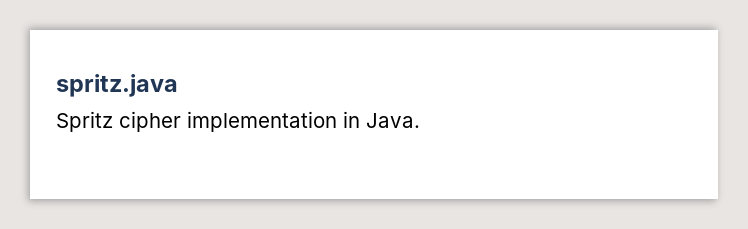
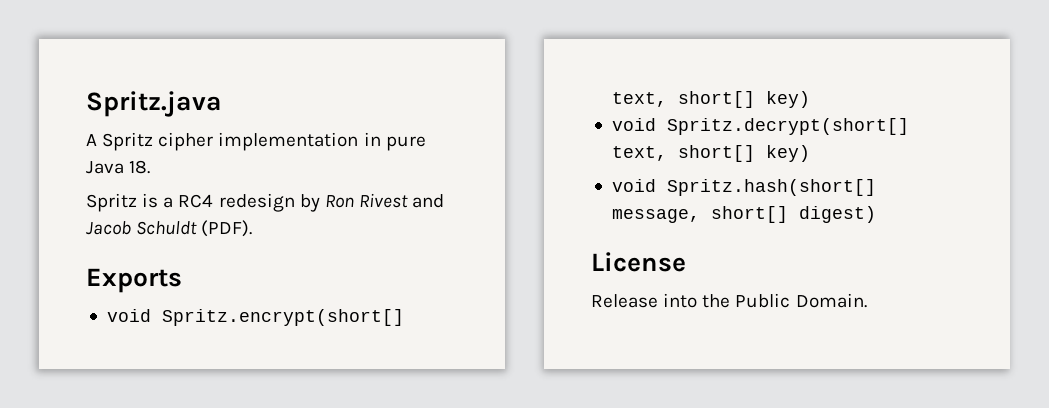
- spritz.java
- Spritz cipher implementation in Java.
+ Spritz.java
+ A Spritz cipher implementation in pure Java 18.
+ Spritz is a RC4 redesign by Ron Rivest and Jacob Schuldt (PDF).
+ Exports
+ void Spritz.encrypt(short[] text, short[] key)
+ void Spritz.decrypt(short[] text, short[] key)
+ void Spritz.hash(short[] message, short[] digest)
+ License
+ Release into the Public Domain.

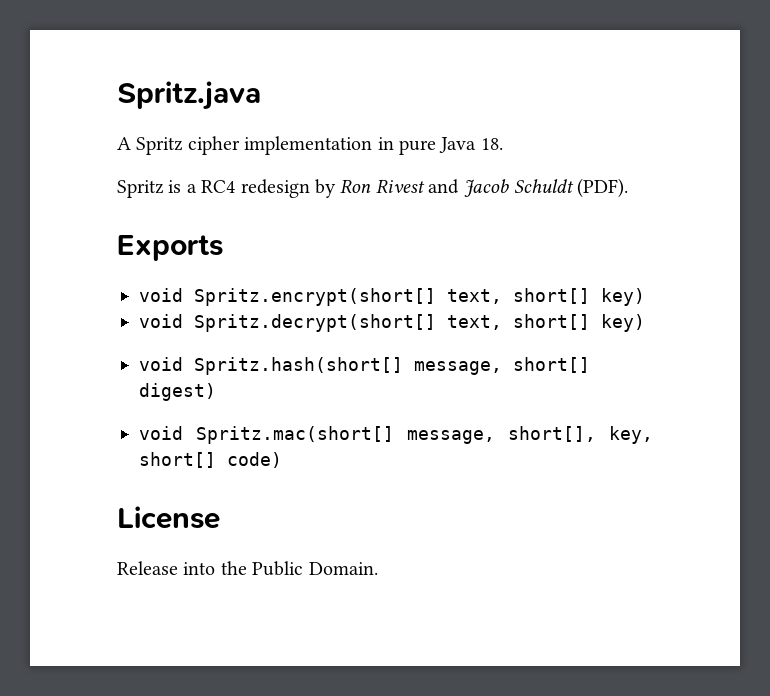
+ void Spritz.mac(short[] message, short[], key, short[] code)

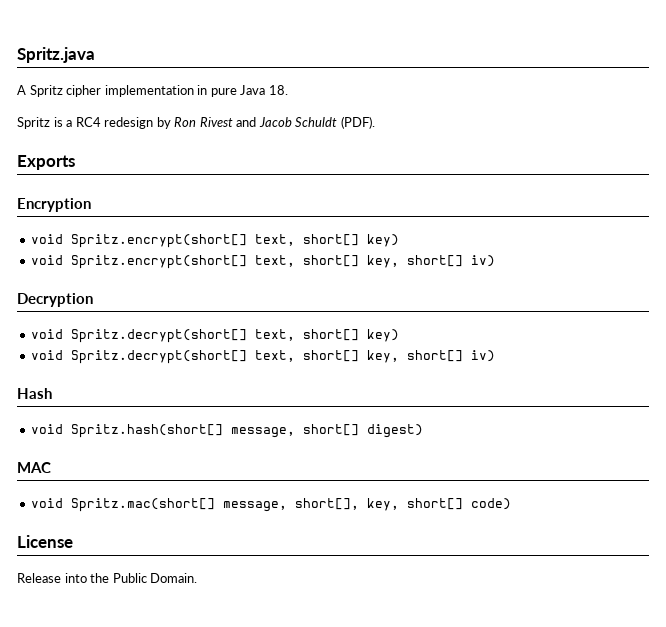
+ Encryption
+ void Spritz.encrypt(short[] text, short[] key, short[] iv)
+ Decryption
  void Spritz.decrypt(short[] text, short[] key)
+ void Spritz.decrypt(short[] text, short[] key, short[] iv)
+ Hash
+ MAC

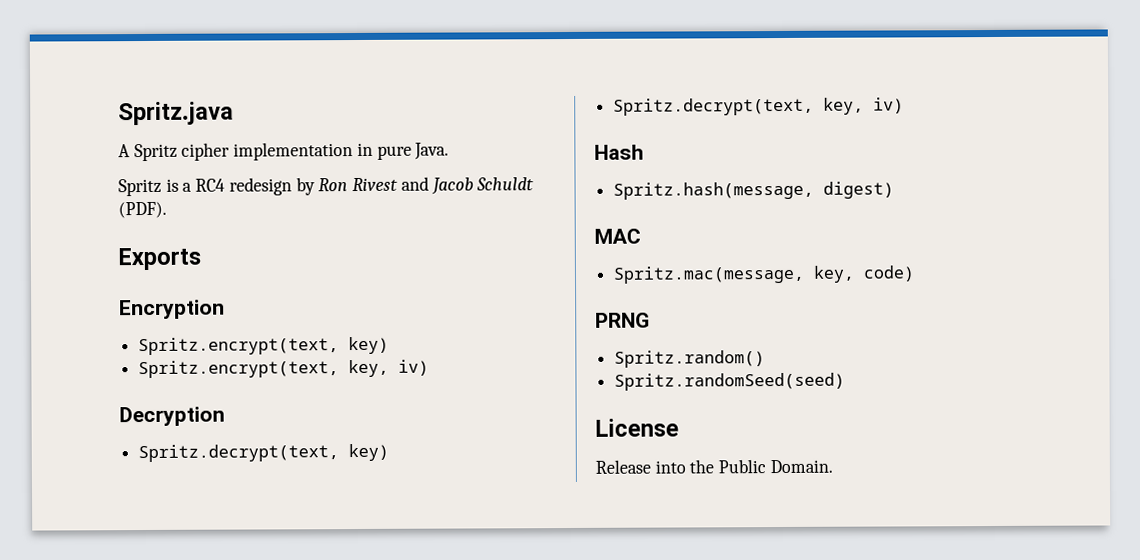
- A Spritz cipher implementation in pure Java 18.
+ A Spritz cipher implementation in pure Java.
- void Spritz.encrypt(short[] text, short[] key)
- void Spritz.encrypt(short[] text, short[] key, short[] iv)
+ Spritz.encrypt(text, key)
+ Spritz.encrypt(text, key, iv)
  Decryption
- void Spritz.decrypt(short[] text, short[] key)
- void Spritz.decrypt(short[] text, short[] key, short[] iv)
+ Spritz.decrypt(text, key)
+ Spritz.decrypt(text, key, iv)
  Hash
- void Spritz.hash(short[] message, short[] digest)
+ Spritz.hash(message, digest)
  MAC
- void Spritz.mac(short[] message, short[], key, short[] code)
+ Spritz.mac(message, key, code)
+ PRNG
+ Spritz.random()
+ Spritz.randomSeed(seed)

